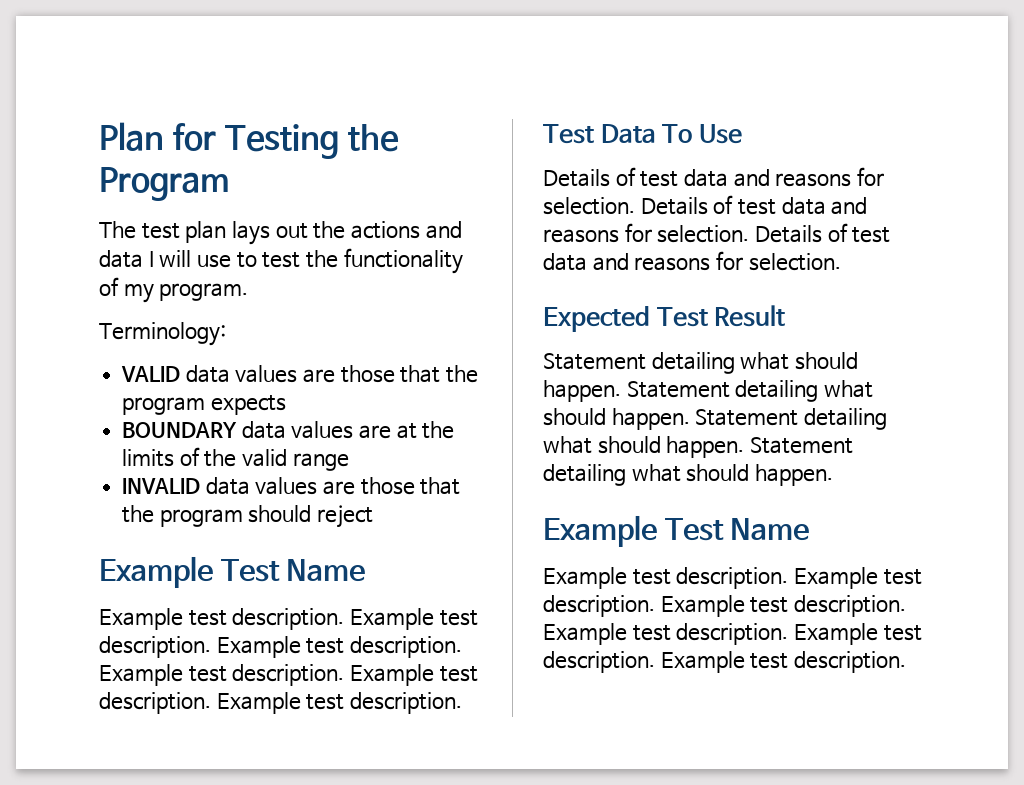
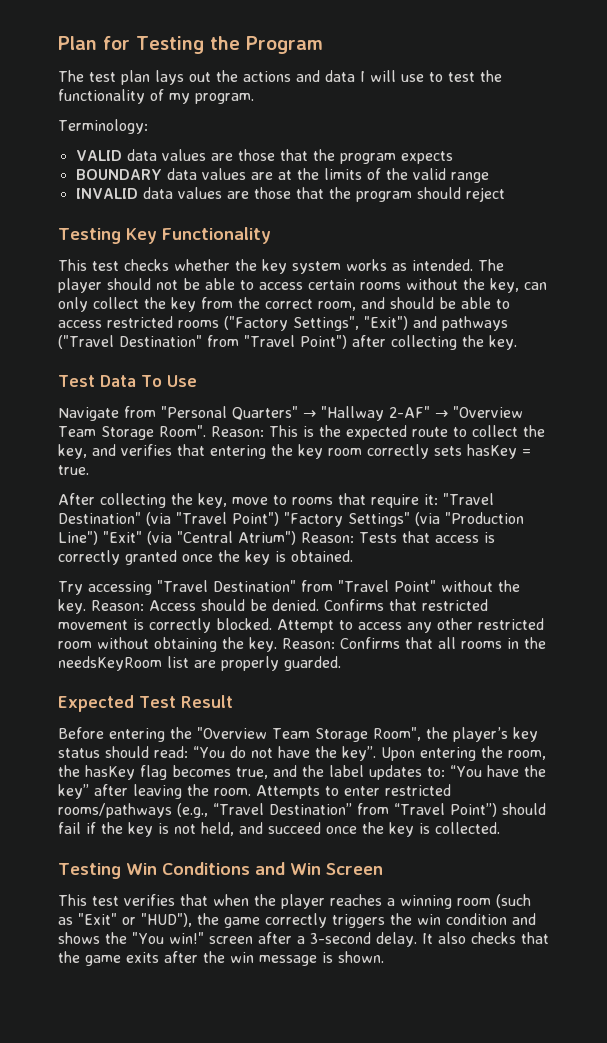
  INVALID data values are those that the program should reject
- Example Test Name
- Example test description. Example test description. Example test description. Example test description. Example test description. Example test description.
+ Testing Key Functionality
+ This test checks whether the key system works as intended. The player should not be able to access certain rooms without the key, can only collect the key from the correct room, and should be able to access restricted rooms ("Factory Settings", "Exit") and pathways ("Travel Destination" from "Travel Point") after collecting the key.
  Test Data To Use
- Details of test data and reasons for selection. Details of test data and reasons for selection. Details of test data and reasons for selection.
+ Navigate from "Personal Quarters" → "Hallway 2-AF" → "Overview Team Storage Room". Reason: This is the expected route to collect the key, and verifies that entering the key room correctly sets hasKey = true.
+ After collecting the key, move to rooms that require it: "Travel Destination" (via "Travel Point") "Factory Settings" (via "Production Line") "Exit" (via "Central Atrium") Reason: Tests that access is correctly granted once the key is obtained.
+ Try accessing "Travel Destination" from "Travel Point" without the key. Reason: Access should be denied. Confirms that restricted movement is correctly blocked. Attempt to access any other restricted room without obtaining the key. Reason: Confirms that all rooms in the needsKeyRoom list are properly guarded.
  Expected Test Result
- Statement detailing what should happen. Statement detailing what should happen. Statement detailing what should happen. Statement detailing what should happen.
- Example Test Name
- Example test description. Example test description. Example test description. Example test description. Example test description. Example test description.
+ Before entering the "Overview Team Storage Room", the player’s key status should read: “You do not have the key”. Upon entering the room, the hasKey flag becomes true, and the label updates to: “You have the key” after leaving the room. Attempts to enter restricted rooms/pathways (e.g., “Travel Destination” from “Travel Point”) should fail if the key is not held, and succeed once the key is collected.
+ Testing Win Conditions and Win Screen
+ This test verifies that when the player reaches a winning room (such as "Exit" or "HUD"), the game correctly triggers the win condition and shows the "You win!" screen after a 3-second delay. It also checks that the game exits after the win message is shown.

